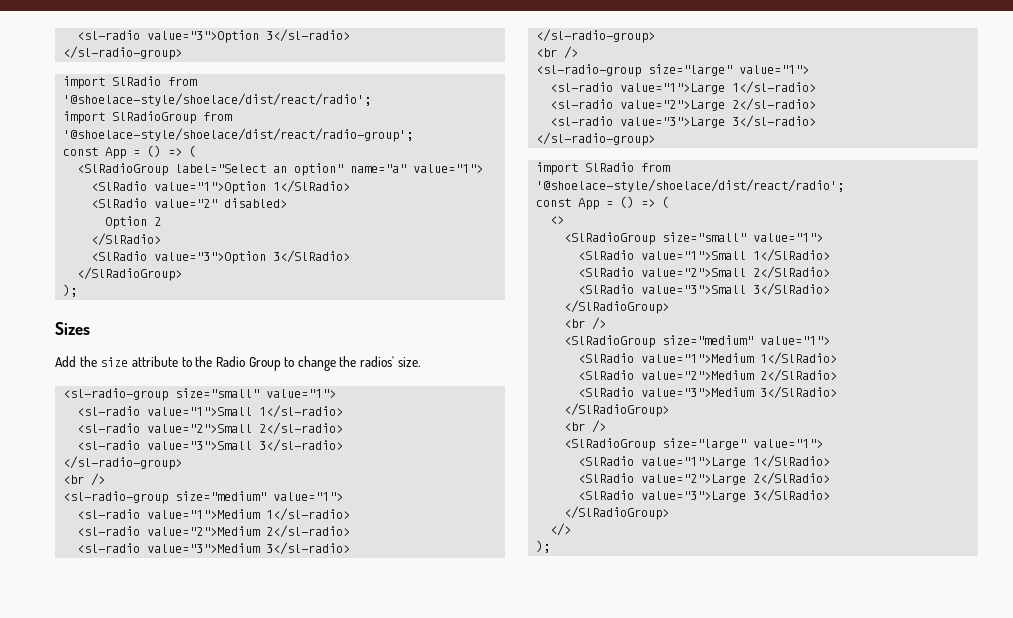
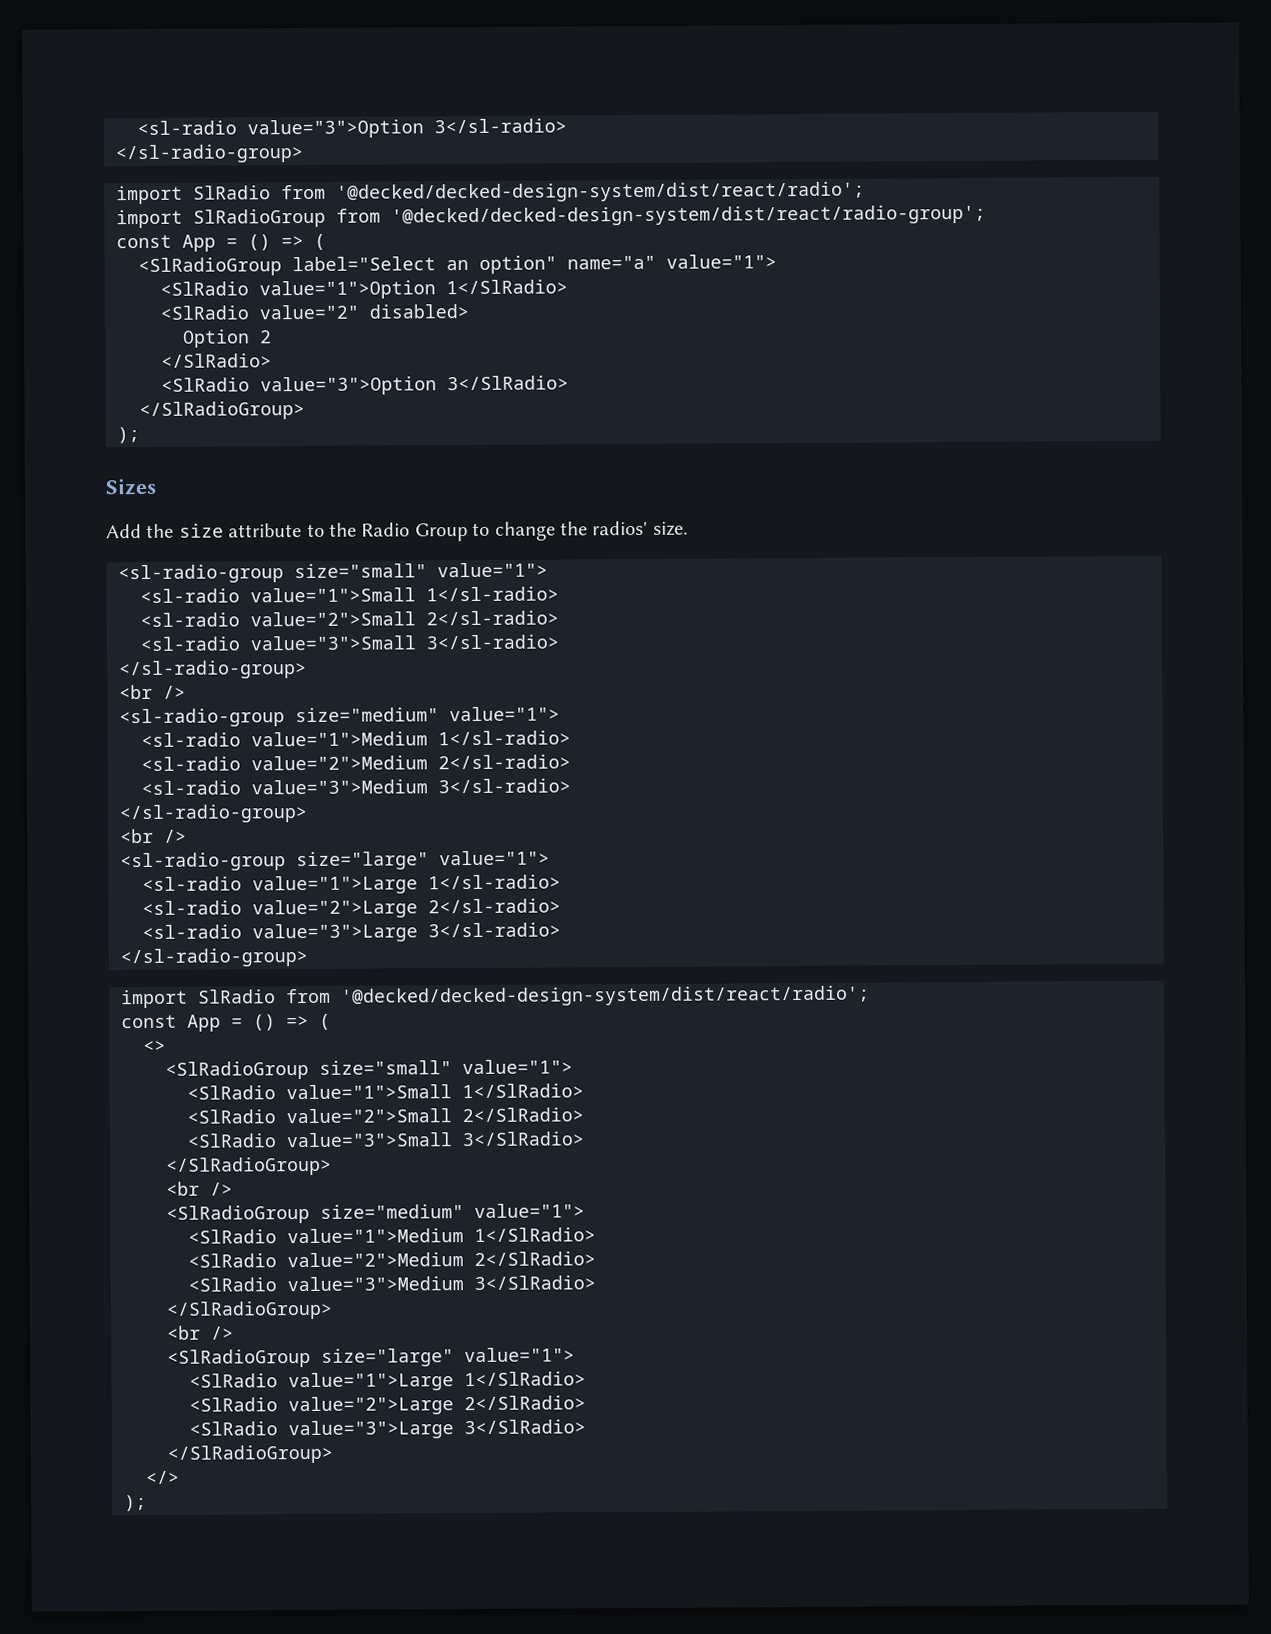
  <sl-radio value="3">Option 3</sl-radio>
  </sl-radio-group>
- import SlRadio from '@shoelace-style/shoelace/dist/react/radio';
+ import SlRadio from '@decked/decked-design-system/dist/react/radio';
- import SlRadioGroup from '@shoelace-style/shoelace/dist/react/radio-group';
+ import SlRadioGroup from '@decked/decked-design-system/dist/react/radio-group';
  <sl-radio value="3">Large 3</sl-radio>
  </sl-radio-group>
- import SlRadio from '@shoelace-style/shoelace/dist/react/radio';
+ import SlRadio from '@decked/decked-design-system/dist/react/radio';

